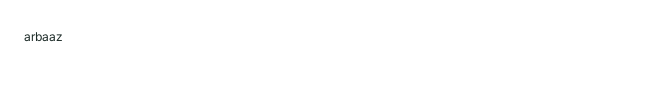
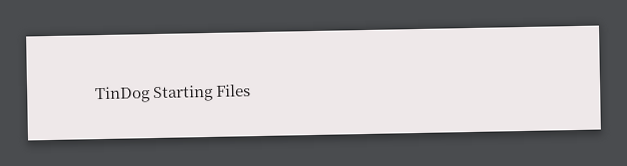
- arbaaz
+ TinDog Starting Files

